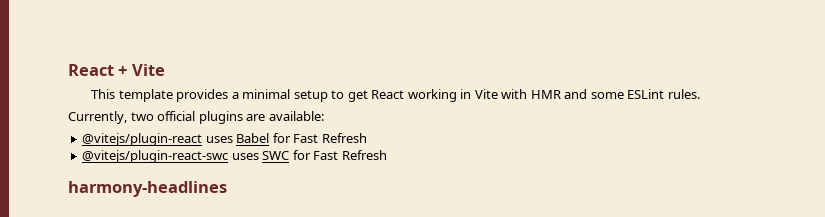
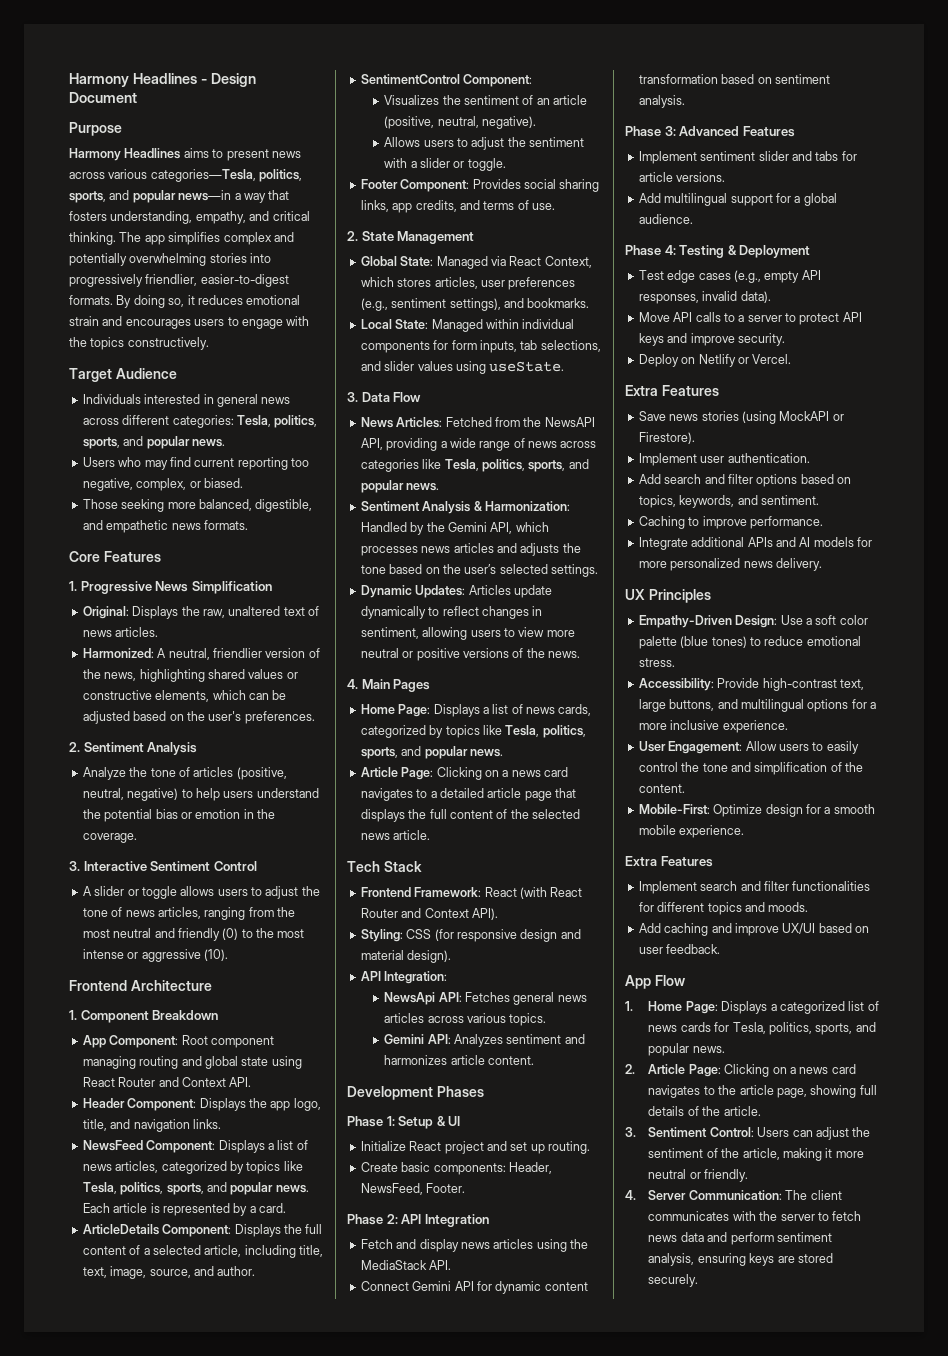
- React + Vite
- This template provides a minimal setup to get React working in Vite with HMR and some ESLint rules.
- Currently, two official plugins are available:
- @vitejs/plugin-react uses Babel for Fast Refresh
- @vitejs/plugin-react-swc uses SWC for Fast Refresh
- harmony-headlines
+ Harmony Headlines - Design Document
+ Purpose
+ Harmony Headlines aims to present news across various categories—Tesla, politics, sports, and popular news—in a way that fosters understanding, empathy, and critical thinking. The app simplifies complex and potentially overwhelming stories into progressively friendlier, easier-to-digest formats. By doing so, it reduces emotional strain and encourages users to engage with the topics constructively.
+ Target Audience
+ Individuals interested in general news across different categories: Tesla, politics, sports, and popular news.
+ Users who may find current reporting too negative, complex, or biased.
+ Those seeking more balanced, digestible, and empathetic news formats.
+ Core Features
+ 1. Progressive News Simplification
+ Original: Displays the raw, unaltered text of news articles.
+ Harmonized: A neutral, friendlier version of the news, highlighting shared values or constructive elements, which can be adjusted based on the user's preferences.
+ 2. Sentiment Analysis
+ Analyze the tone of articles (positive, neutral, negative) to help users understand the potential bias or emotion in the coverage.
+ 3. Interactive Sentiment Control
+ A slider or toggle allows users to adjust the tone of news articles, ranging from the most neutral and friendly (0) to the most intense or aggressive (10).
+ Frontend Architecture
+ 1. Component Breakdown
+ App Component: Root component managing routing and global state using React Router and Context API.
+ Header Component: Displays the app logo, title, and navigation links.
+ NewsFeed Component: Displays a list of news articles, categorized by topics like Tesla, politics, sports, and popular news. Each article is represented by a card.
+ ArticleDetails Component: Displays the full content of a selected article, including title, text, image, source, and author.
+ SentimentControl Component:
+ Visualizes the sentiment of an article (positive, neutral, negative).
+ Allows users to adjust the sentiment with a slider or toggle.
+ Footer Component: Provides social sharing links, app credits, and terms of use.
+ 2. State Management
+ Global State: Managed via React Context, which stores articles, user preferences (e.g., sentiment settings), and bookmarks.
+ Local State: Managed within individual components for form inputs, tab selections, and slider values using useState.
+ 3. Data Flow
+ News Articles: Fetched from the NewsAPI API, providing a wide range of news across categories like Tesla, politics, sports, and popular news.
+ Sentiment Analysis & Harmonization: Handled by the Gemini API, which processes news articles and adjusts the tone based on the user’s selected settings.
+ Dynamic Updates: Articles update dynamically to reflect changes in sentiment, allowing users to view more neutral or positive versions of the news.
+ 4. Main Pages
+ Home Page: Displays a list of news cards, categorized by topics like Tesla, politics, sports, and popular news.
+ Article Page: Clicking on a news card navigates to a detailed article page that displays the full content of the selected news article.
+ Tech Stack
+ Frontend Framework: React (with React Router and Context API).
+ Styling: CSS (for responsive design and material design).
+ API Integration:
+ NewsApi API: Fetches general news articles across various topics.
+ Gemini API: Analyzes sentiment and harmonizes article content.
+ Development Phases
+ Phase 1: Setup & UI
+ Initialize React project and set up routing.
+ Create basic components: Header, NewsFeed, Footer.
+ Phase 2: API Integration
+ Fetch and display news articles using the MediaStack API.
+ Connect Gemini API for dynamic content transformation based on sentiment analysis.
+ Phase 3: Advanced Features
+ Implement sentiment slider and tabs for article versions.
+ Add multilingual support for a global audience.
+ Phase 4: Testing & Deployment
+ Test edge cases (e.g., empty API responses, invalid data).
+ Move API calls to a server to protect API keys and improve security.
+ Deploy on Netlify or Vercel.
+ Extra Features
+ Save news stories (using MockAPI or Firestore).
+ Implement user authentication.
+ Add search and filter options based on topics, keywords, and sentiment.
+ Caching to improve performance.
+ Integrate additional APIs and AI models for more personalized news delivery.
+ UX Principles
+ Empathy-Driven Design: Use a soft color palette (blue tones) to reduce emotional stress.
+ Accessibility: Provide high-contrast text, large buttons, and multilingual options for a more inclusive experience.
+ User Engagement: Allow users to easily control the tone and simplification of the content.
+ Mobile-First: Optimize design for a smooth mobile experience.
+ Extra Features
+ Implement search and filter functionalities for different topics and moods.
+ Add caching and improve UX/UI based on user feedback.
+ App Flow
+ 1. Home Page: Displays a categorized list of news cards for Tesla, politics, sports, and popular news.
+ 2. Article Page: Clicking on a news card navigates to the article page, showing full details of the article.
+ 3. Sentiment Control: Users can adjust the sentiment of the article, making it more neutral or friendly.
+ 4. Server Communication: The client communicates with the server to fetch news data and perform sentiment analysis, ensuring keys are stored securely.

